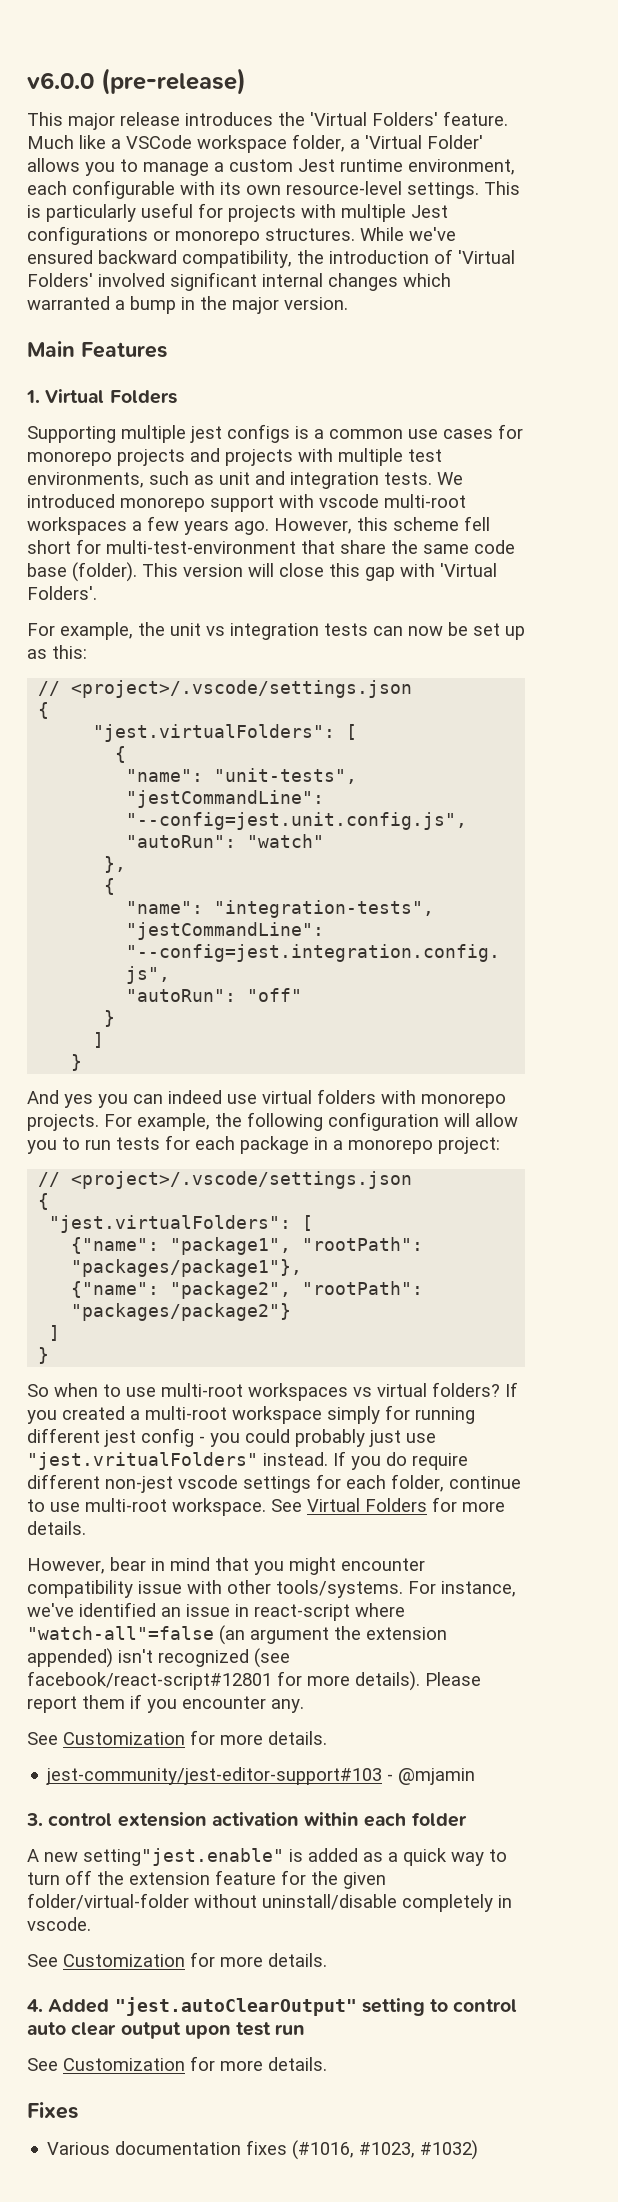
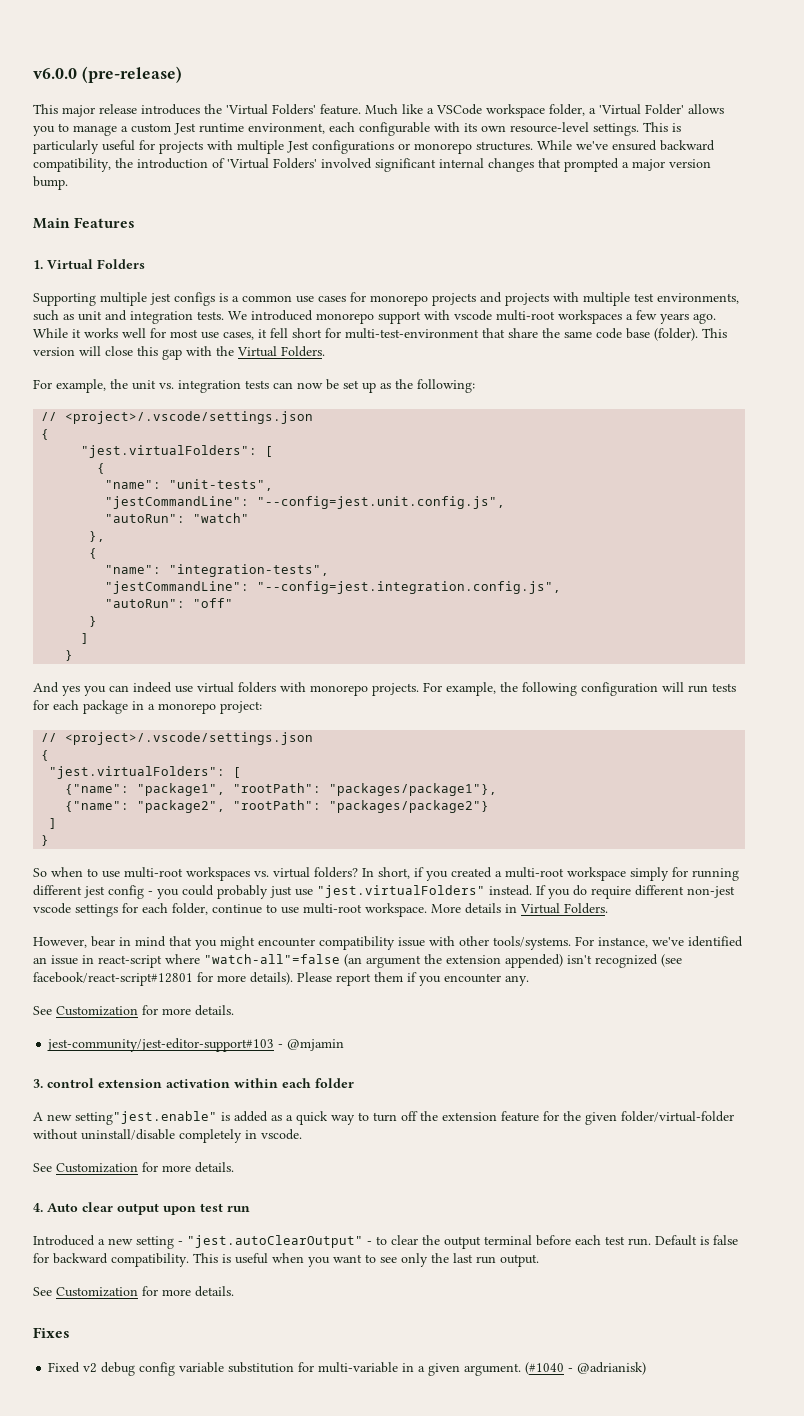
- While we've ensured backward compatibility, the introduction of 'Virtual Folders' involved significant internal changes which warranted a bump in the major version.
+ While we've ensured backward compatibility, the introduction of 'Virtual Folders' involved significant internal changes that prompted a major version bump.
- However, this scheme fell short for multi-test-environment that share the same code base (folder).
+ While it works well for most use cases, it fell short for multi-test-environment that share the same code base (folder).
- This version will close this gap with 'Virtual Folders'.
+ This version will close this gap with the Virtual Folders.
- For example, the unit vs integration tests can now be set up as this:
+ For example, the unit vs. integration tests can now be set up as the following:
- For example, the following configuration will allow you to run tests for each package in a monorepo project:
+ For example, the following configuration will run tests for each package in a monorepo project:
- So when to use multi-root workspaces vs virtual folders?
+ So when to use multi-root workspaces vs. virtual folders?
- If you created a multi-root workspace simply for running different jest config - you could probably just use "jest.vritualFolders" instead.
+ In short, if you created a multi-root workspace simply for running different jest config - you could probably just use "jest.virtualFolders" instead.
- See Virtual Folders for more details.
+ More details in Virtual Folders.
- 4. Added "jest.autoClearOutput" setting to control auto clear output upon test run
+ 4. Auto clear output upon test run
+ Introduced a new setting - "jest.autoClearOutput" - to clear the output terminal before each test run. Default is false for backward compatibility. This is useful when you want to see only the last run output.
- Various documentation fixes (#1016, #1023, #1032)
+ Fixed v2 debug config variable substitution for multi-variable in a given argument. (#1040 - @adrianisk)

